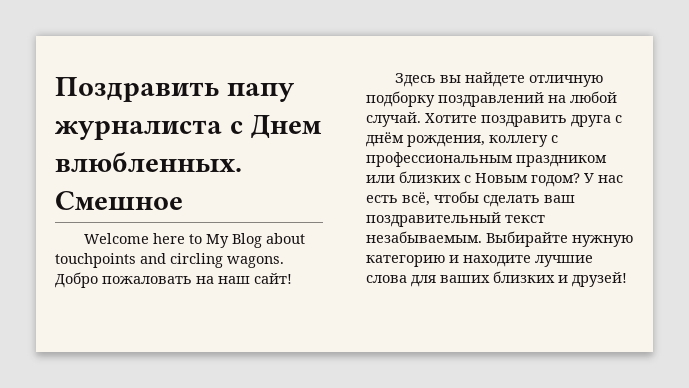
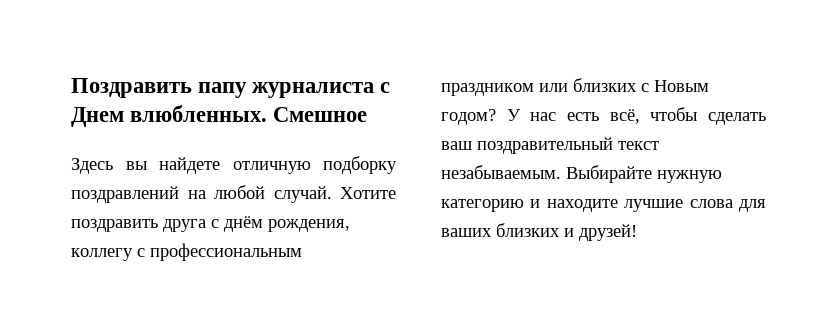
- Welcome here to My Blog about touchpoints and circling wagons. Добро пожаловать на наш сайт!

